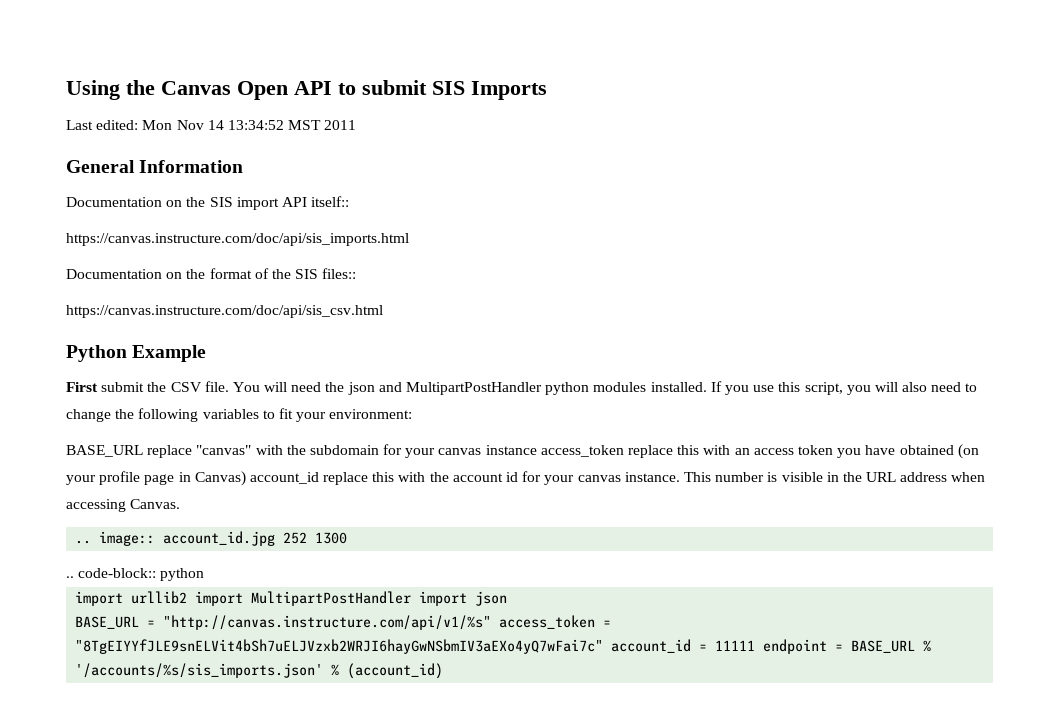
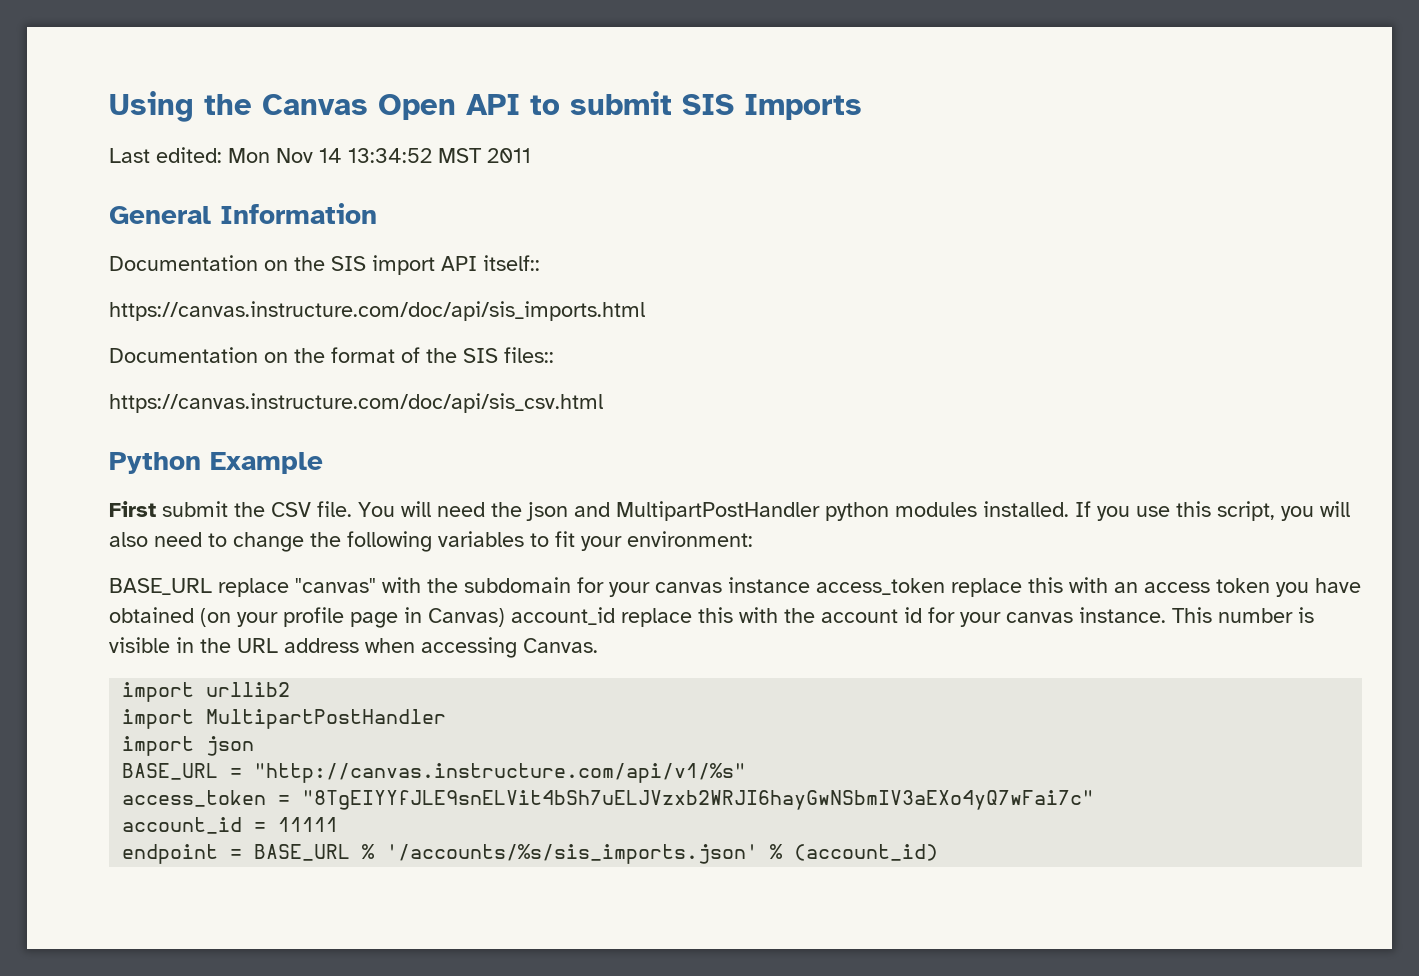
- .. image:: account_id.jpg 252 1300
- .. code-block:: python
- import urllib2 import MultipartPostHandler import json
+ import urllib2
+ import MultipartPostHandler
+ import json
- BASE_URL = "http://canvas.instructure.com/api/v1/%s" access_token = "8TgEIYYfJLE9snELVit4bSh7uELJVzxb2WRJI6hayGwNSbmIV3aEXo4yQ7wFai7c" account_id = 11111 endpoint = BASE_URL % '/accounts/%s/sis_imports.json' % (account_id)
+ BASE_URL = "http://canvas.instructure.com/api/v1/%s"
+ access_token = "8TgEIYYfJLE9snELVit4bSh7uELJVzxb2WRJI6hayGwNSbmIV3aEXo4yQ7wFai7c"
+ account_id = 11111
+ endpoint = BASE_URL % '/accounts/%s/sis_imports.json' % (account_id)

